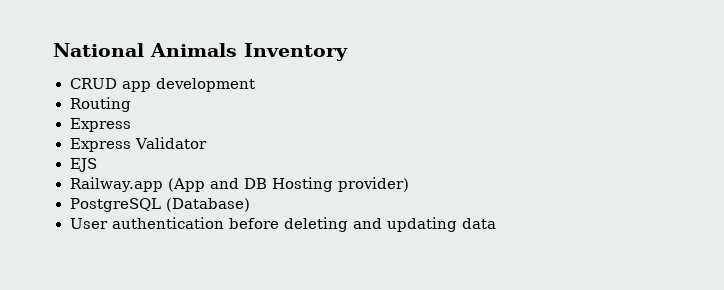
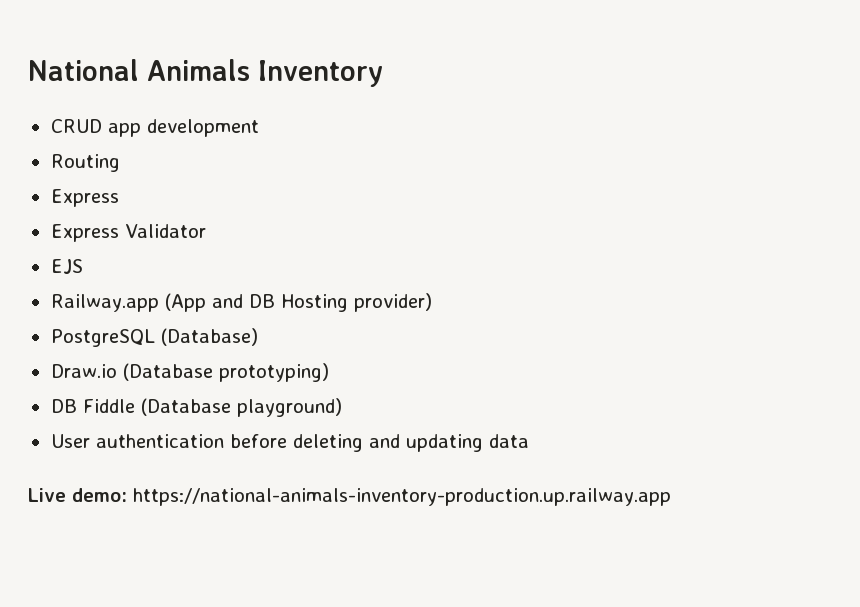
+ Draw.io (Database prototyping)
+ DB Fiddle (Database playground)
+ Live demo: https://national-animals-inventory-production.up.railway.app

